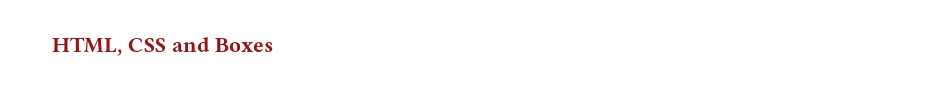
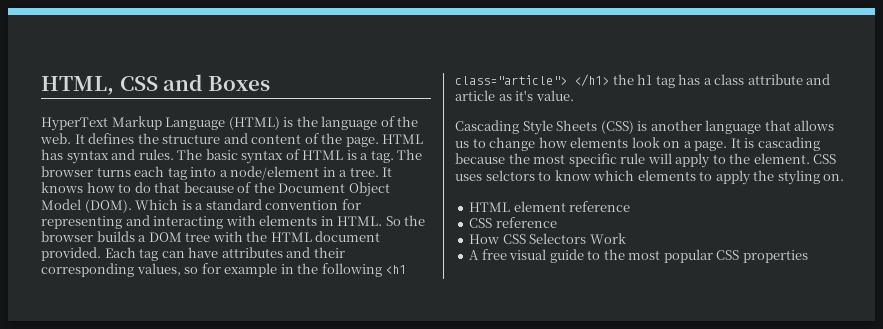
+ HyperText Markup Language (HTML) is the language of the web. It defines the structure and content of the page. HTML has syntax and rules. The basic syntax of HTML is a tag. The browser turns each tag into a node/element in a tree. It knows how to do that because of the Document Object Model (DOM). Which is a standard convention for representing and interacting with elements in HTML. So the browser builds a DOM tree with the HTML document provided. Each tag can have attributes and their corresponding values, so for example in the following <h1 class="article"> </h1> the h1 tag has a class attribute and article as it's value.
+ Cascading Style Sheets (CSS) is another language that allows us to change how elements look on a page. It is cascading because the most specific rule will apply to the element. CSS uses selctors to know which elements to apply the styling on.
+ HTML element reference
+ CSS reference
+ How CSS Selectors Work
+ A free visual guide to the most popular CSS properties

